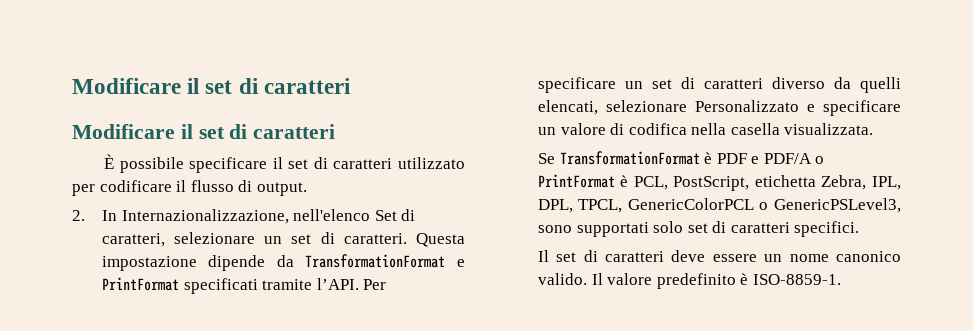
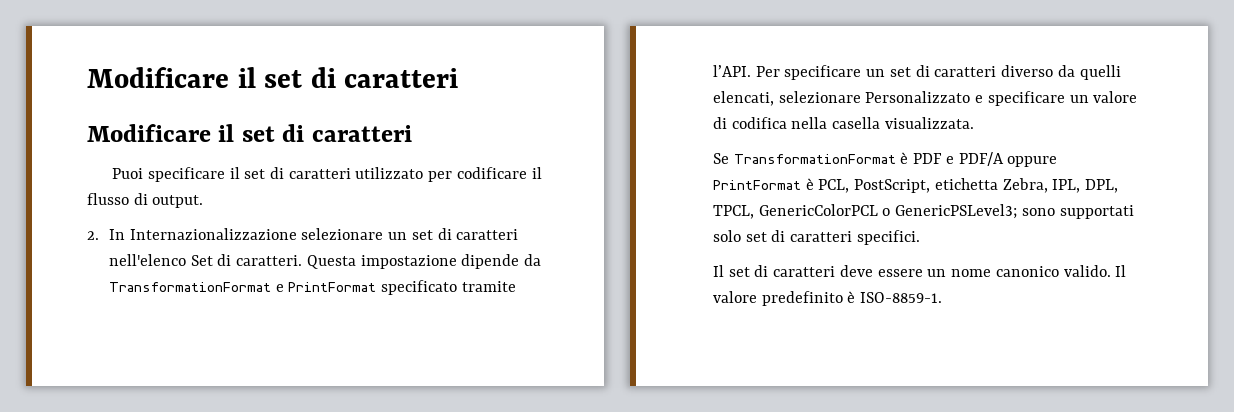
- È possibile specificare il set di caratteri utilizzato per codificare il flusso di output.
+ Puoi specificare il set di caratteri utilizzato per codificare il flusso di output.
- 2. In Internazionalizzazione, nell'elenco Set di caratteri, selezionare un set di caratteri.
+ 2. In Internazionalizzazione selezionare un set di caratteri nell'elenco Set di caratteri.
- Questa impostazione dipende da TransformationFormat e PrintFormat specificati tramite l’API.
+ Questa impostazione dipende da TransformationFormat e PrintFormat specificato tramite l’API.
- Se TransformationFormat è PDF e PDF/A o PrintFormat è PCL, PostScript, etichetta Zebra, IPL, DPL, TPCL, GenericColorPCL o GenericPSLevel3, sono supportati solo set di caratteri specifici.
+ Se TransformationFormat è PDF e PDF/A oppure PrintFormat è PCL, PostScript, etichetta Zebra, IPL, DPL, TPCL, GenericColorPCL o GenericPSLevel3; sono supportati solo set di caratteri specifici.

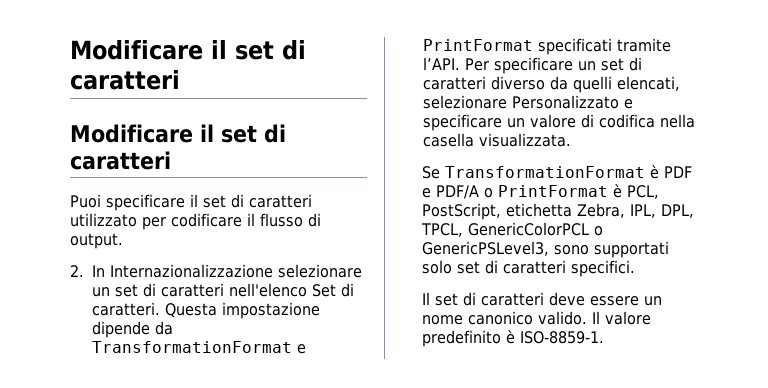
- Questa impostazione dipende da TransformationFormat e PrintFormat specificato tramite l’API.
+ Questa impostazione dipende da TransformationFormat e PrintFormat specificati tramite l’API.
- Se TransformationFormat è PDF e PDF/A oppure PrintFormat è PCL, PostScript, etichetta Zebra, IPL, DPL, TPCL, GenericColorPCL o GenericPSLevel3; sono supportati solo set di caratteri specifici.
+ Se TransformationFormat è PDF e PDF/A o PrintFormat è PCL, PostScript, etichetta Zebra, IPL, DPL, TPCL, GenericColorPCL o GenericPSLevel3, sono supportati solo set di caratteri specifici.

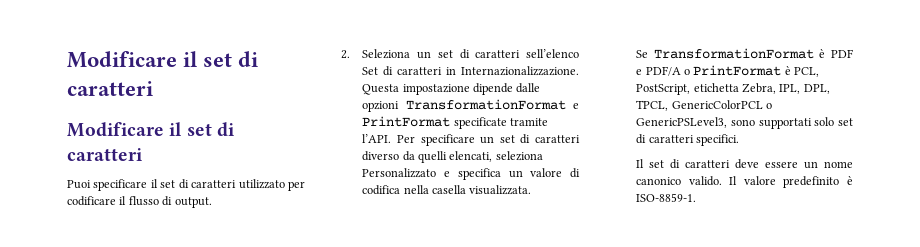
- 2. In Internazionalizzazione selezionare un set di caratteri nell'elenco Set di caratteri.
+ 2. Seleziona un set di caratteri sell’elenco Set di caratteri in Internazionalizzazione.
- Questa impostazione dipende da TransformationFormat e PrintFormat specificati tramite l’API.
+ Questa impostazione dipende dalle opzioni TransformationFormat e PrintFormat specificate tramite l’API.
- Per specificare un set di caratteri diverso da quelli elencati, selezionare Personalizzato e specificare un valore di codifica nella casella visualizzata.
+ Per specificare un set di caratteri diverso da quelli elencati, seleziona Personalizzato e specifica un valore di codifica nella casella visualizzata.

